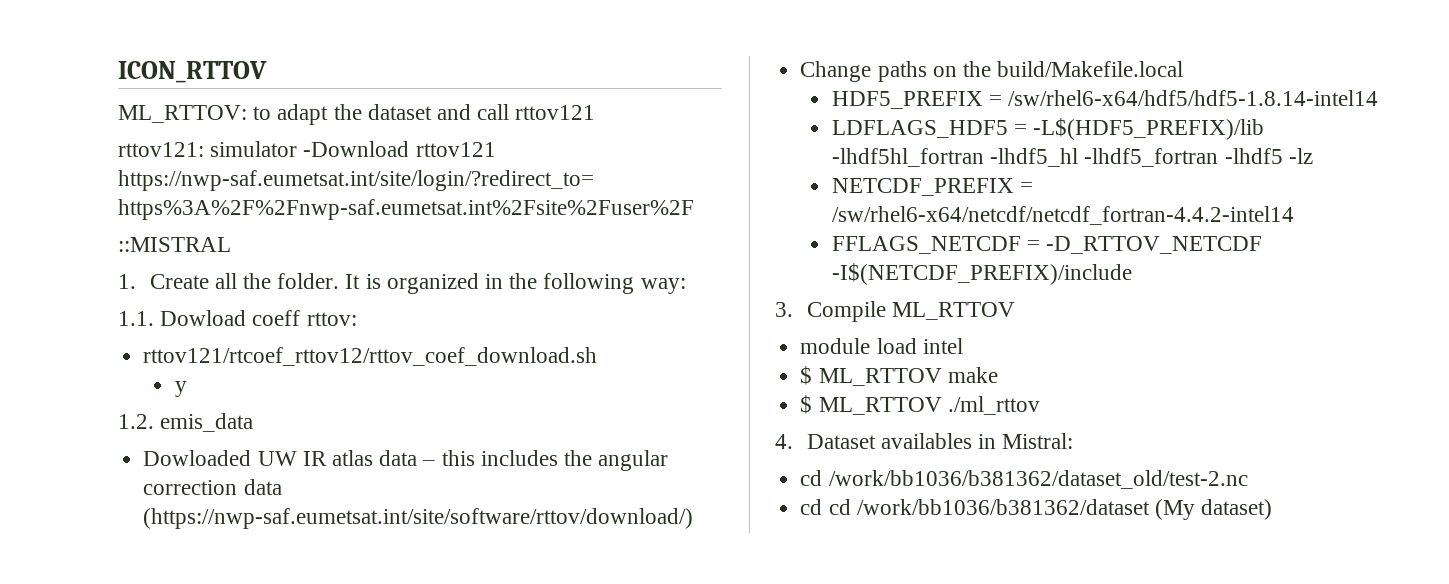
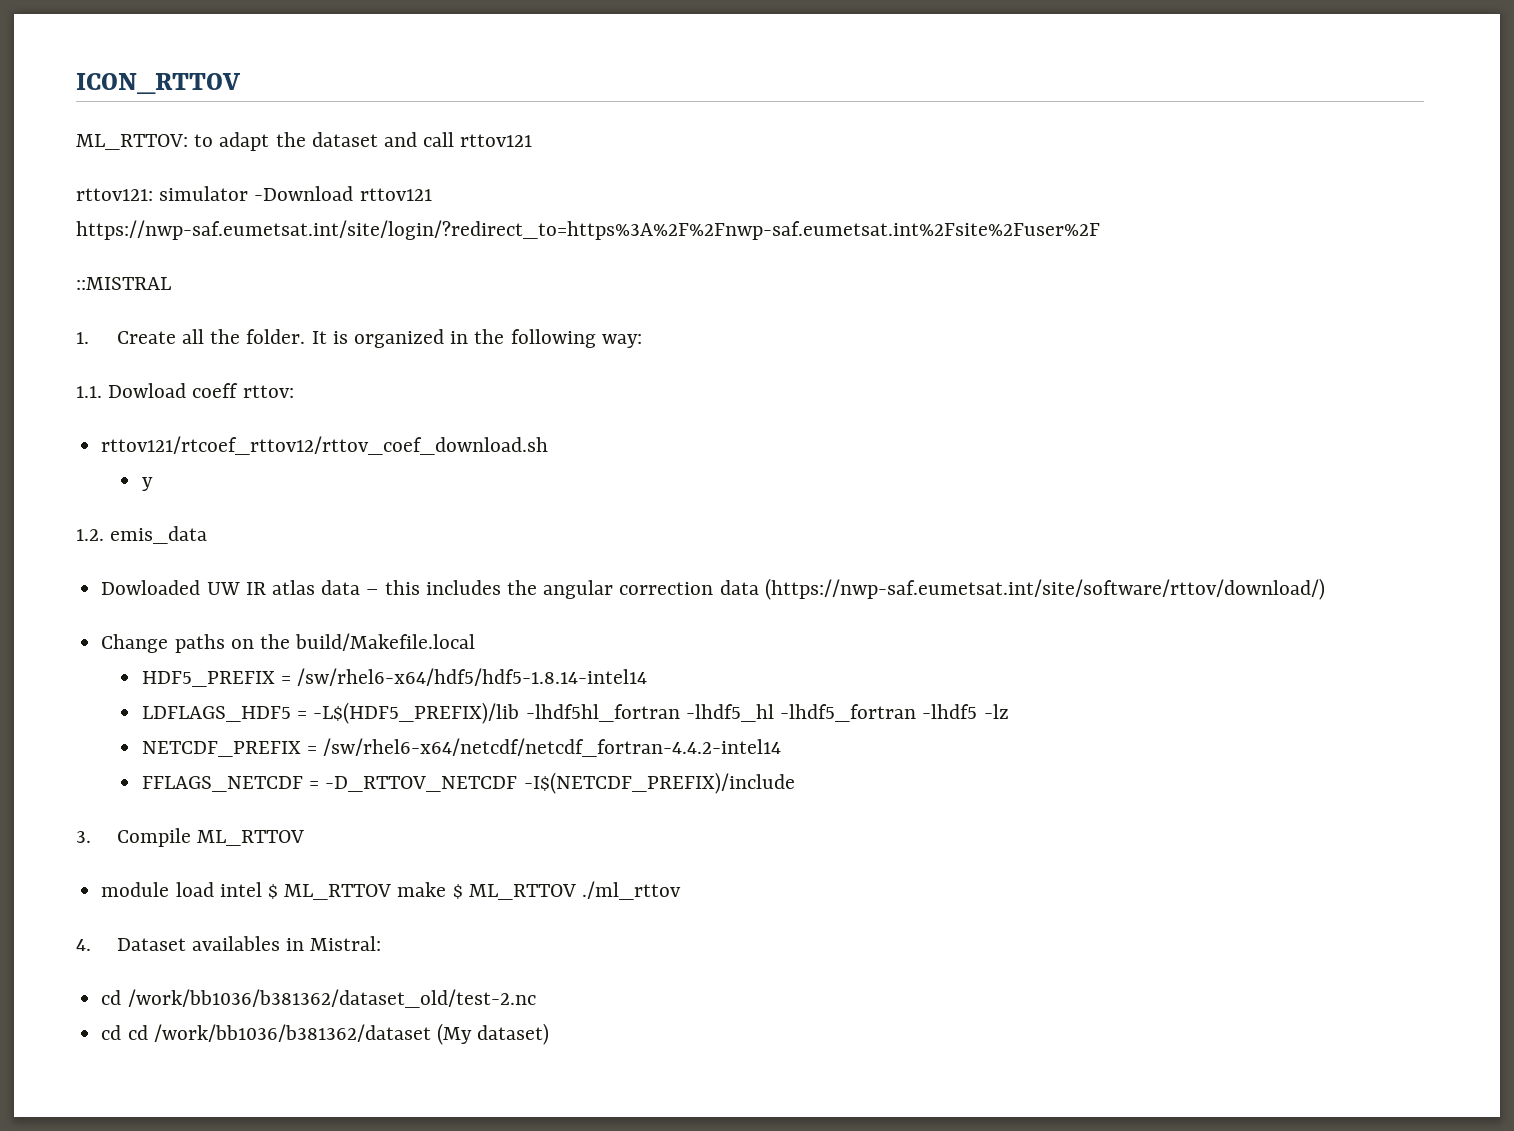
- module load intel
- $ ML_RTTOV make
- $ ML_RTTOV ./ml_rttov
+ module load intel $ ML_RTTOV make $ ML_RTTOV ./ml_rttov

